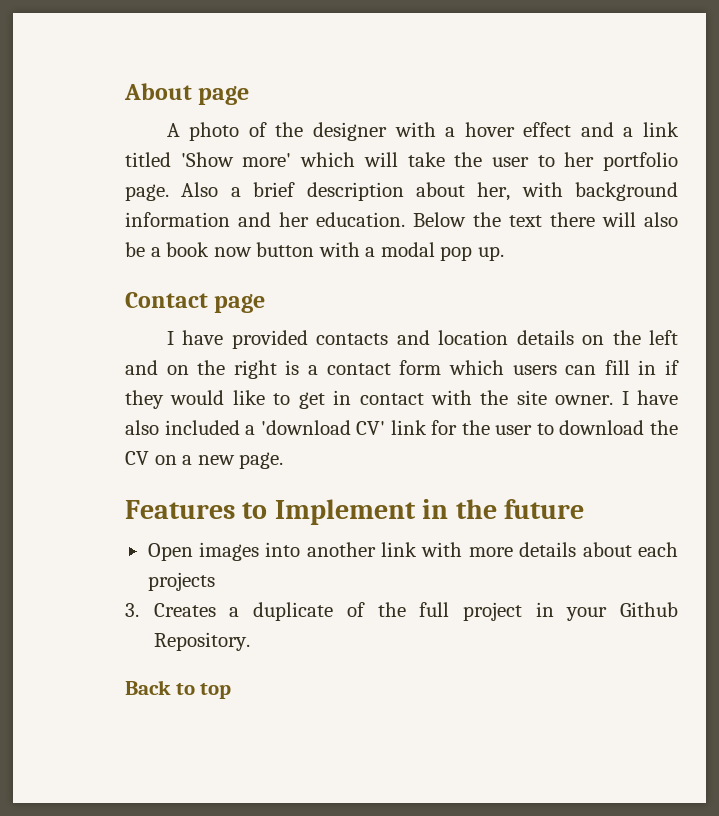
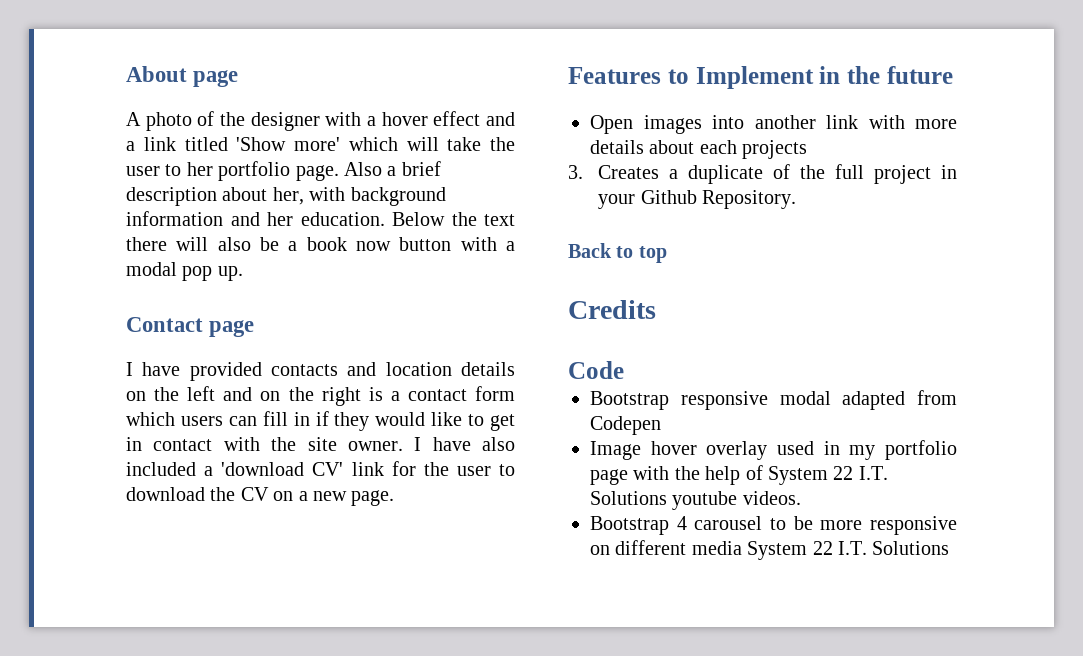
+ Credits
+ Code
+ Bootstrap responsive modal adapted from Codepen
+ Image hover overlay used in my portfolio page with the help of System 22 I.T. Solutions youtube videos.
+ Bootstrap 4 carousel to be more responsive on different media System 22 I.T. Solutions

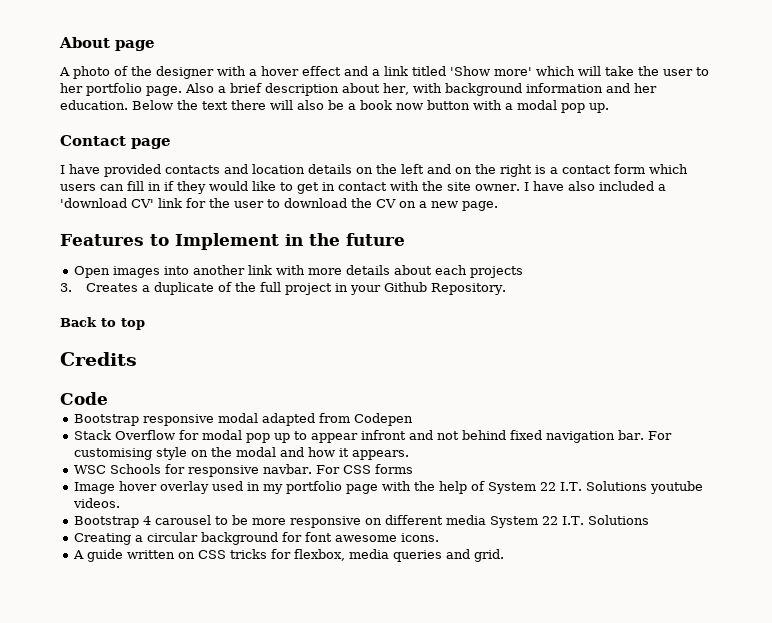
+ Stack Overflow for modal pop up to appear infront and not behind fixed navigation bar. For customising style on the modal and how it appears.
+ WSC Schools for responsive navbar. For CSS forms
+ Creating a circular background for font awesome icons.
+ A guide written on CSS tricks for flexbox, media queries and grid.

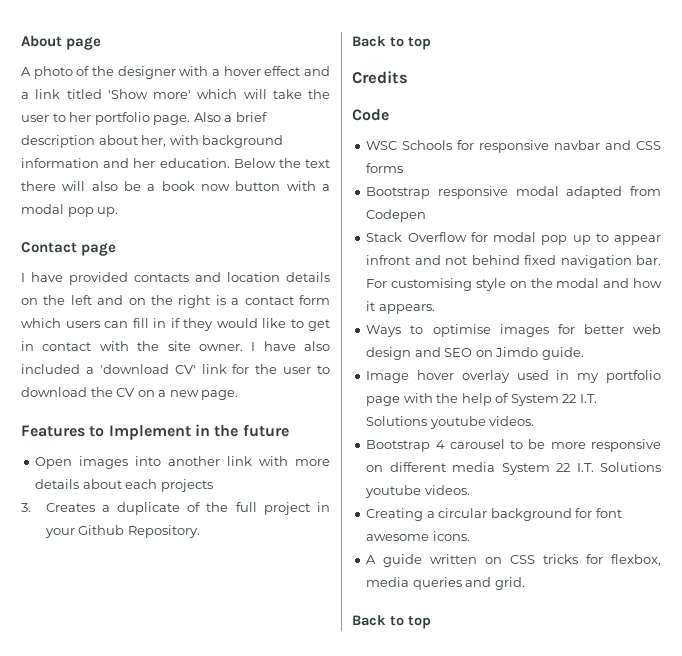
+ WSC Schools for responsive navbar and CSS forms
- WSC Schools for responsive navbar. For CSS forms
+ Ways to optimise images for better web design and SEO on Jimdo guide.
- Bootstrap 4 carousel to be more responsive on different media System 22 I.T. Solutions
+ Bootstrap 4 carousel to be more responsive on different media System 22 I.T. Solutions youtube videos.
  A guide written on CSS tricks for flexbox, media queries and grid.
+ Back to top

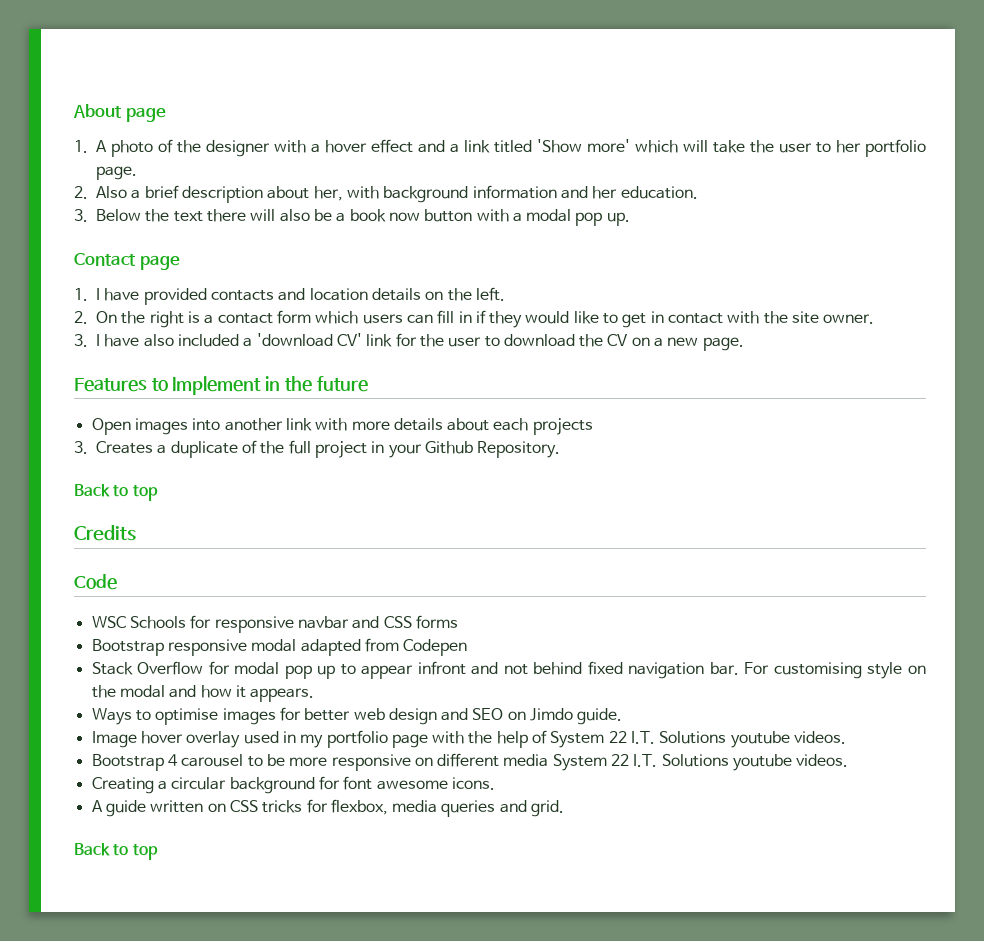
- A photo of the designer with a hover effect and a link titled 'Show more' which will take the user to her portfolio page. Also a brief description about her, with background information and her education. Below the text there will also be a book now button with a modal pop up.
+ 1. A photo of the designer with a hover effect and a link titled 'Show more' which will take the user to her portfolio page.
+ 2. Also a brief description about her, with background information and her education.
+ 3. Below the text there will also be a book now button with a modal pop up.
- I have provided contacts and location details on the left and on the right is a contact form which users can fill in if they would like to get in contact with the site owner. I have also included a 'download CV' link for the user to download the CV on a new page.
+ 1. I have provided contacts and location details on the left.
+ 2. On the right is a contact form which users can fill in if they would like to get in contact with the site owner.
+ 3. I have also included a 'download CV' link for the user to download the CV on a new page.

